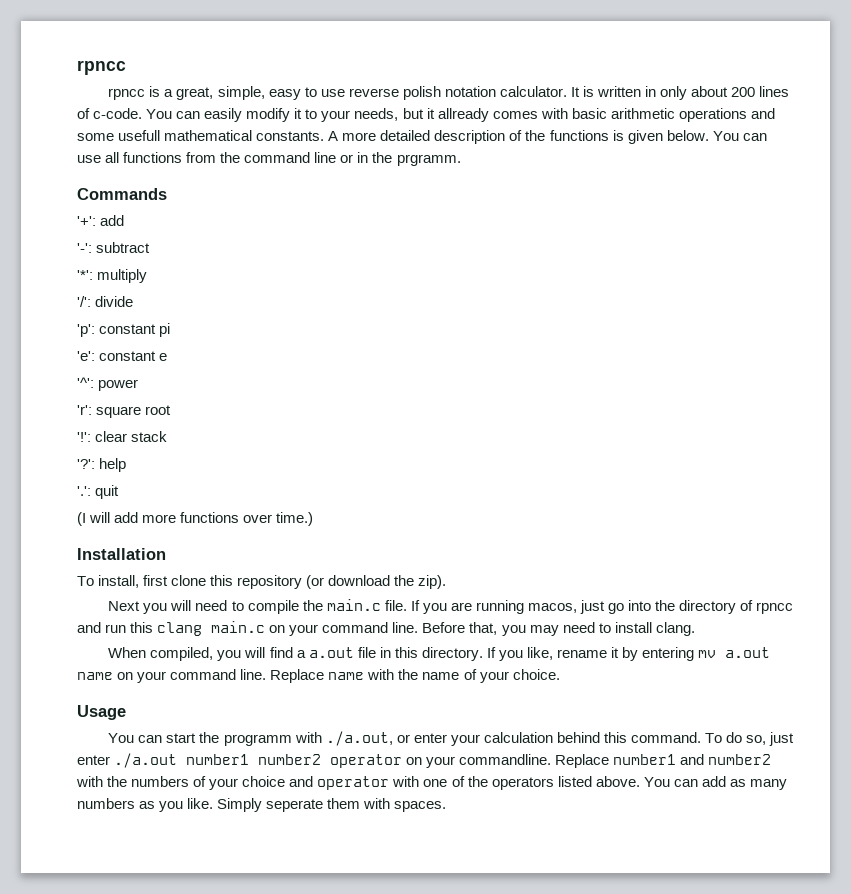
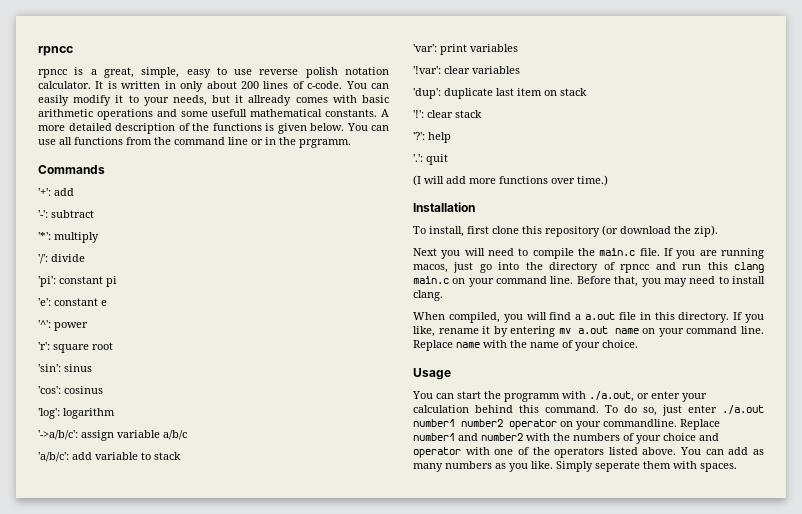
- 'p': constant pi
+ 'pi': constant pi
+ 'sin': sinus
+ 'cos': cosinus
+ 'log': logarithm
+ '->a/b/c': assign variable a/b/c
+ 'a/b/c': add variable to stack
+ 'var': print variables
+ '!var': clear variables
+ 'dup': duplicate last item on stack

